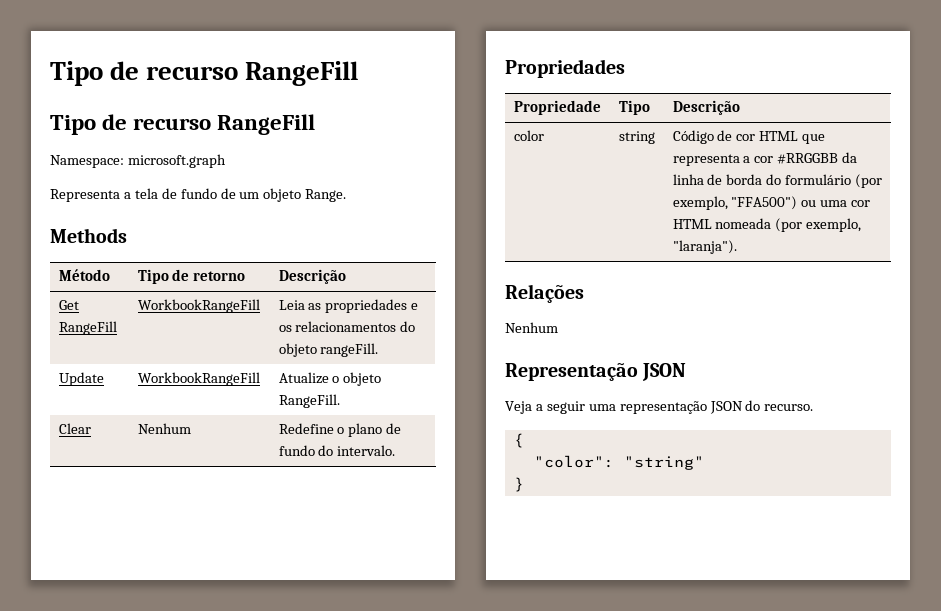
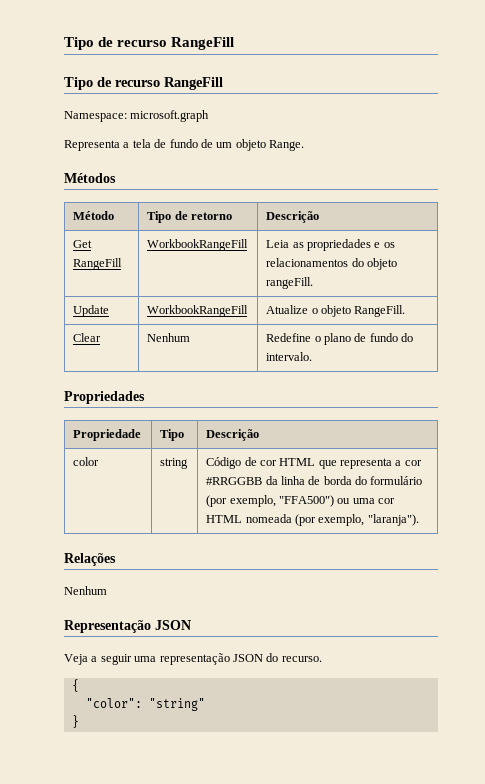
- Methods
+ Métodos

